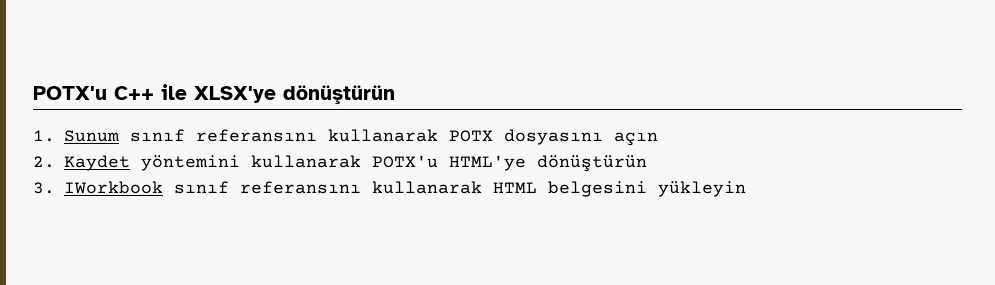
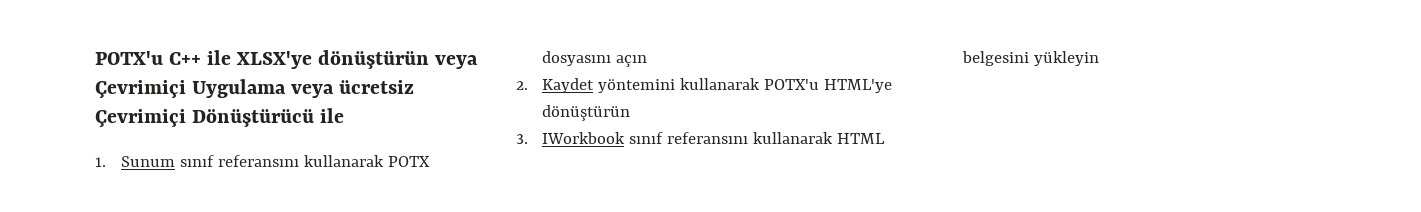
- POTX'u C++ ile XLSX'ye dönüştürün
+ POTX'u C++ ile XLSX'ye dönüştürün veya Çevrimiçi Uygulama veya ücretsiz Çevrimiçi Dönüştürücü ile

